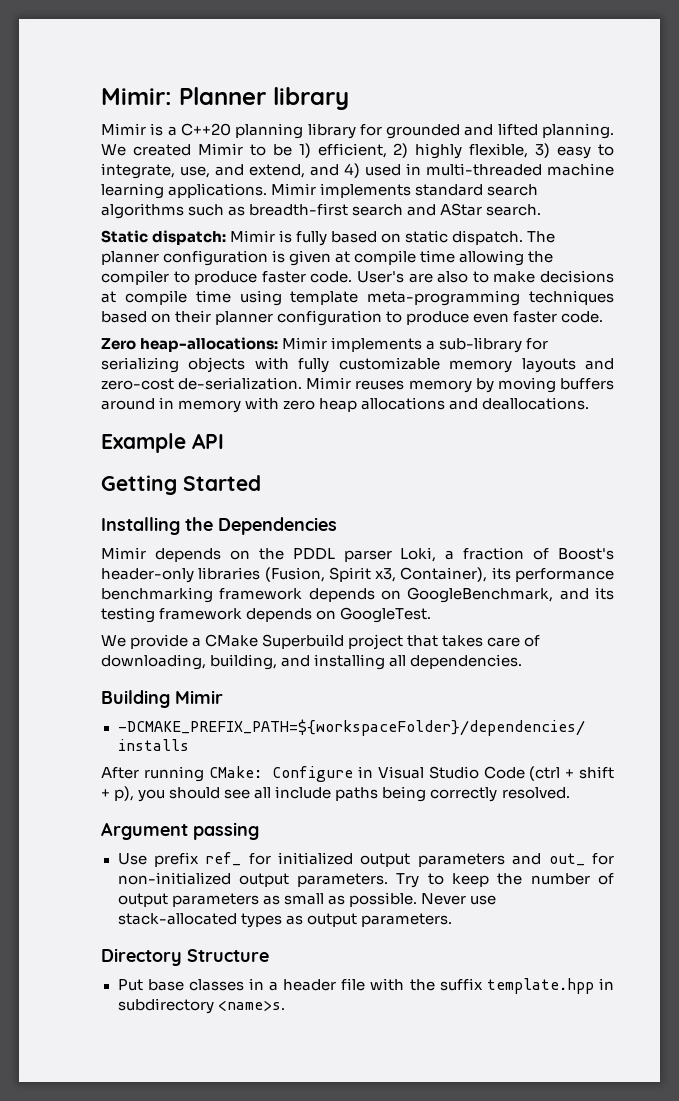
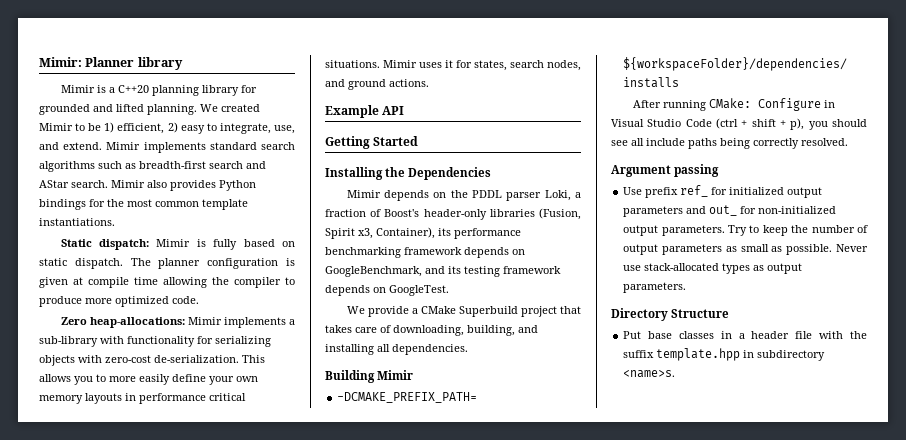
- We created Mimir to be 1) efficient, 2) highly flexible, 3) easy to integrate, use, and extend, and 4) used in multi-threaded machine learning applications.
+ We created Mimir to be 1) efficient, 2) easy to integrate, use, and extend.
+ Mimir also provides Python bindings for the most common template instantiations.
- The planner configuration is given at compile time allowing the compiler to produce faster code. User's are also to make decisions at compile time using template meta-programming techniques based on their planner configuration to produce even faster code.
+ The planner configuration is given at compile time allowing the compiler to produce more optimized code.
- Zero heap-allocations: Mimir implements a sub-library for serializing objects with fully customizable memory layouts and zero-cost de-serialization. Mimir reuses memory by moving buffers around in memory with zero heap allocations and deallocations.
+ Zero heap-allocations: Mimir implements a sub-library with functionality for serializing objects with zero-cost de-serialization. This allows you to more easily define your own memory layouts in performance critical situations. Mimir uses it for states, search nodes, and ground actions.

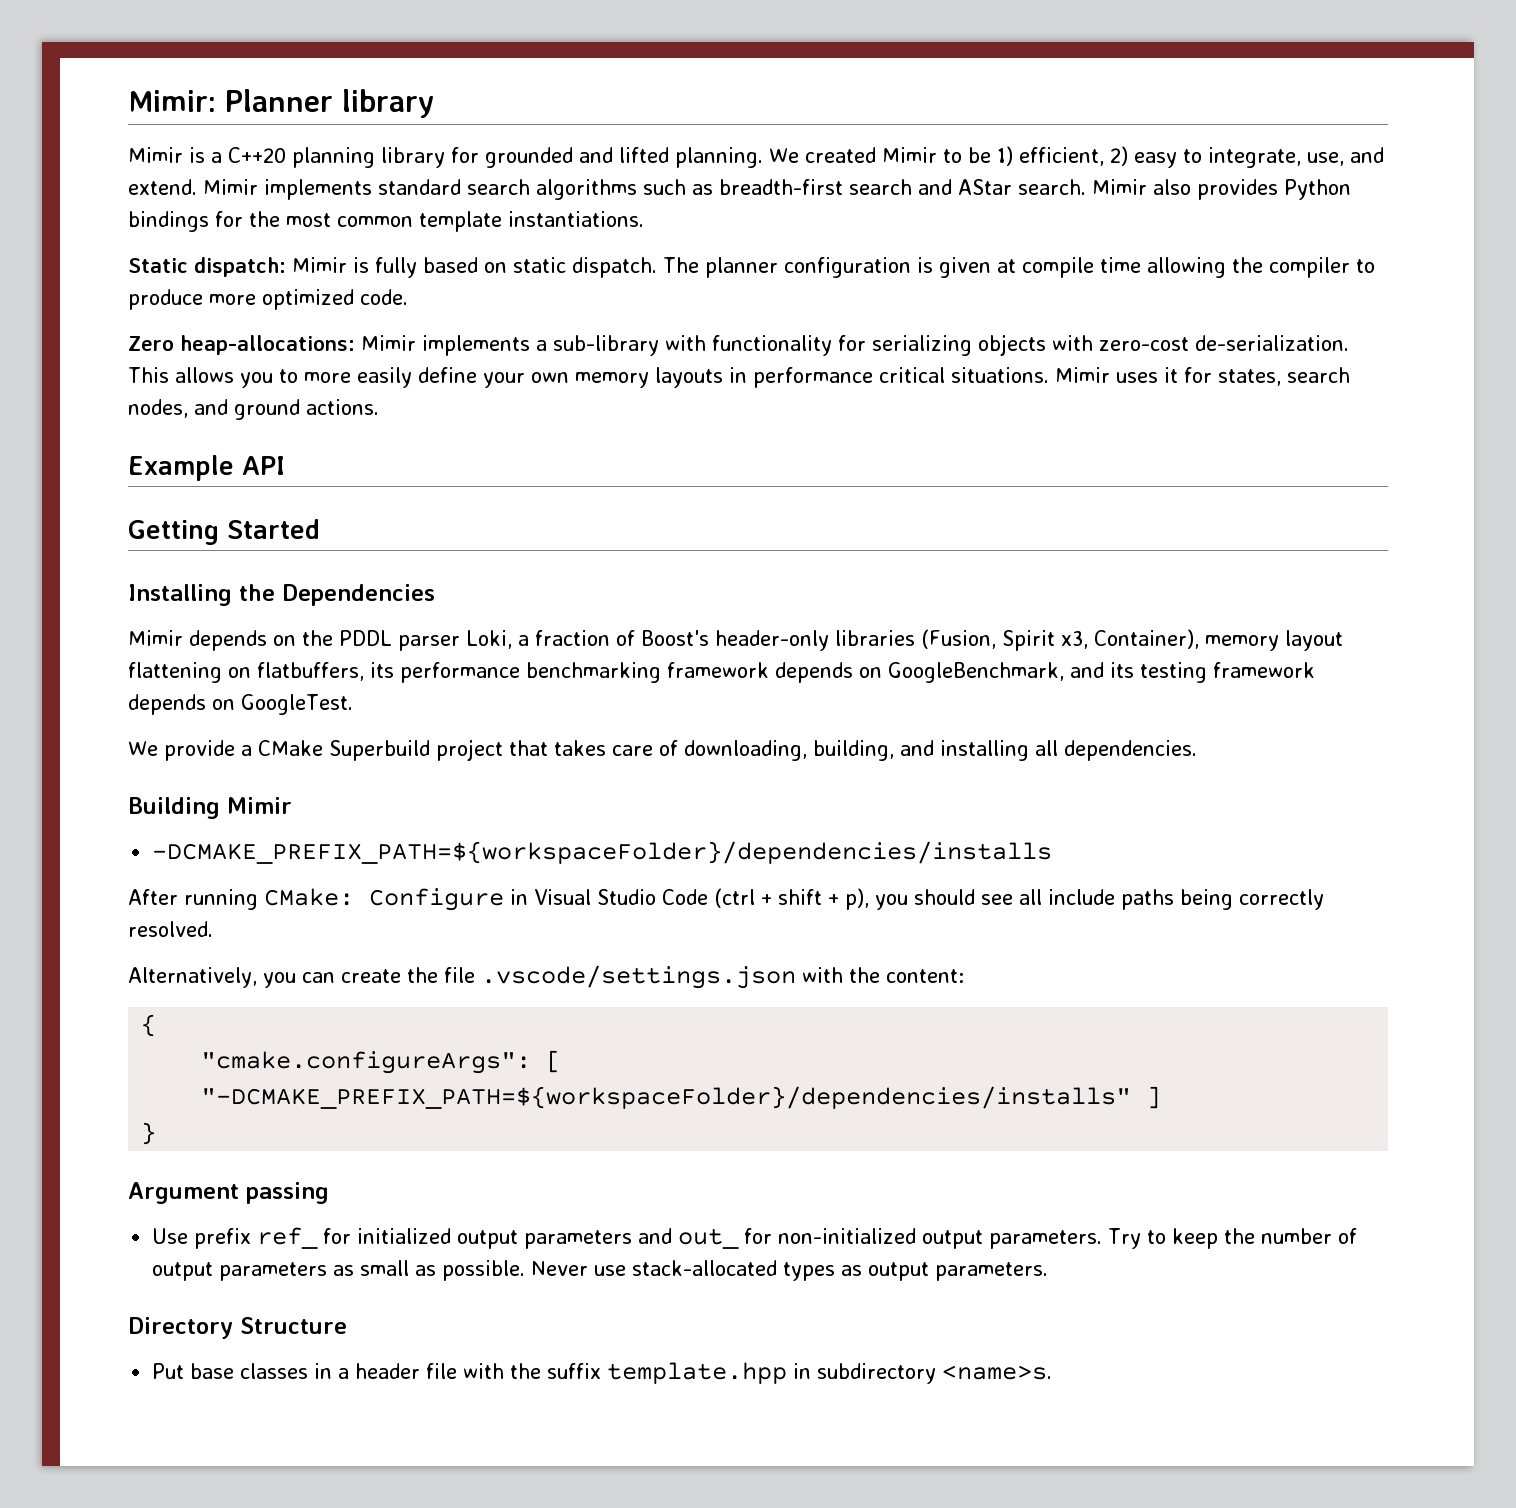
- Mimir depends on the PDDL parser Loki, a fraction of Boost's header-only libraries (Fusion, Spirit x3, Container), its performance benchmarking framework depends on GoogleBenchmark, and its testing framework depends on GoogleTest.
+ Mimir depends on the PDDL parser Loki, a fraction of Boost's header-only libraries (Fusion, Spirit x3, Container), memory layout flattening on flatbuffers, its performance benchmarking framework depends on GoogleBenchmark, and its testing framework depends on GoogleTest.
+ Alternatively, you can create the file .vscode/settings.json with the content:
+ {
+ "cmake.configureArgs": [ "-DCMAKE_PREFIX_PATH=${workspaceFolder}/dependencies/installs" ]
+ }

